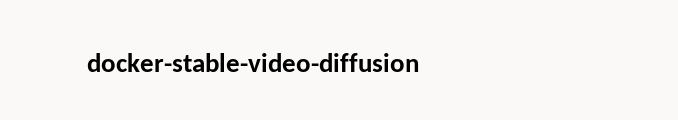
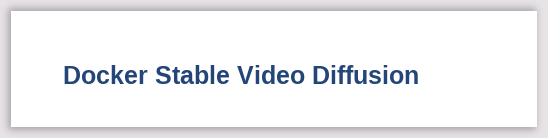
- docker-stable-video-diffusion
+ Docker Stable Video Diffusion

